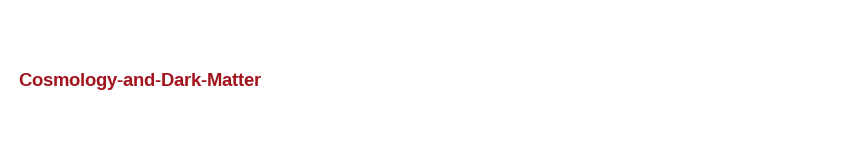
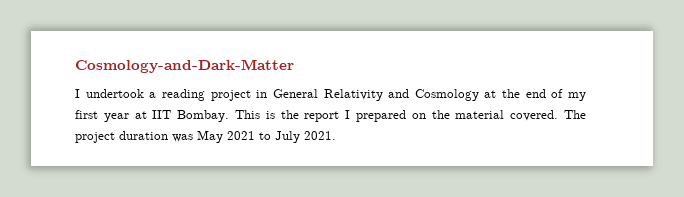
+ I undertook a reading project in General Relativity and Cosmology at the end of my first year at IIT Bombay. This is the report I prepared on the material covered. The project duration was May 2021 to July 2021.

